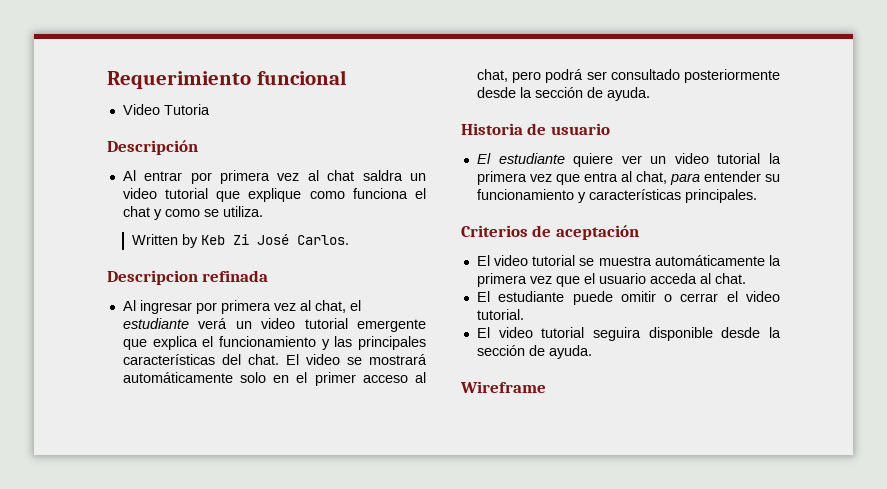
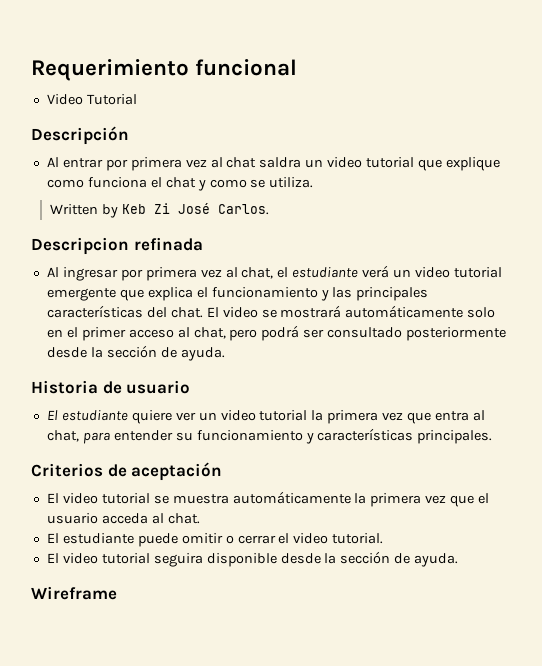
- Video Tutoria
+ Video Tutorial

